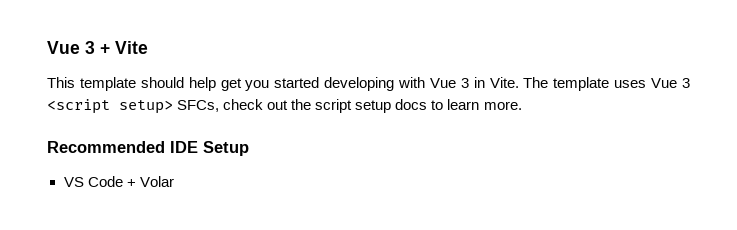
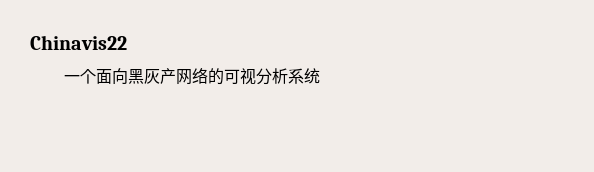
- Vue 3 + Vite
- This template should help get you started developing with Vue 3 in Vite. The template uses Vue 3 <script setup> SFCs, check out the script setup docs to learn more.
- Recommended IDE Setup
- VS Code + Volar
+ Chinavis22
+ 一个面向黑灰产网络的可视分析系统

